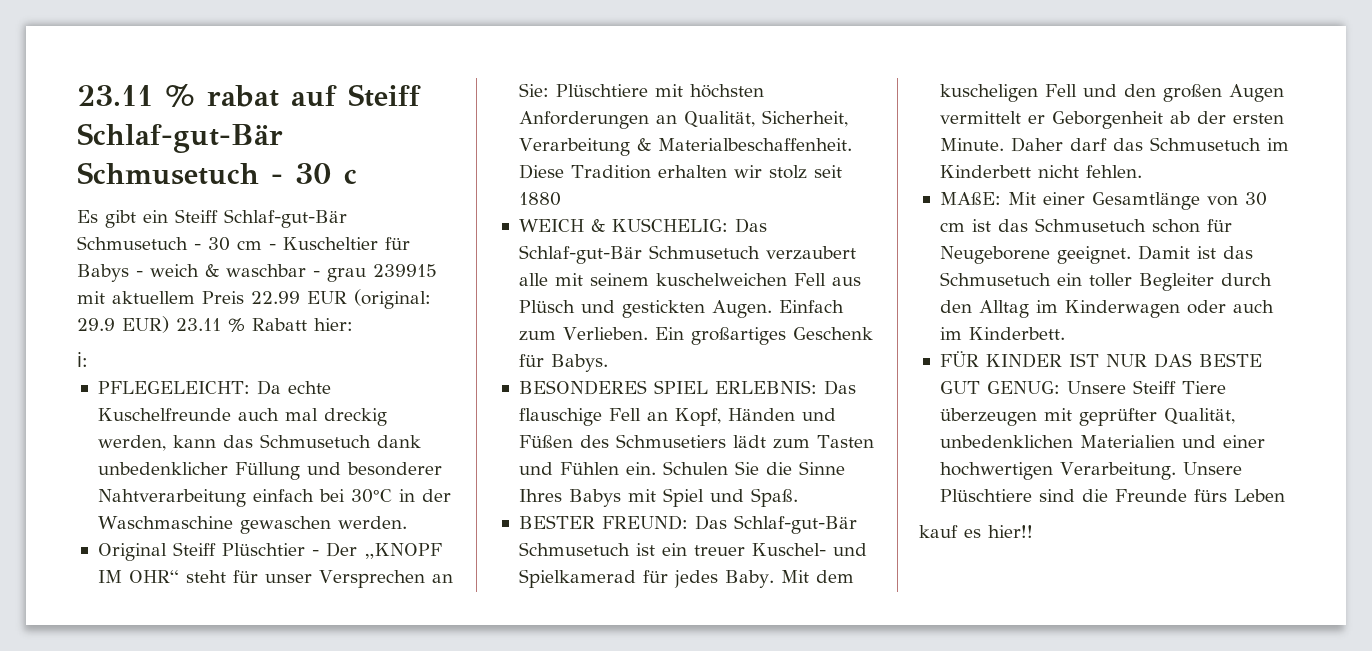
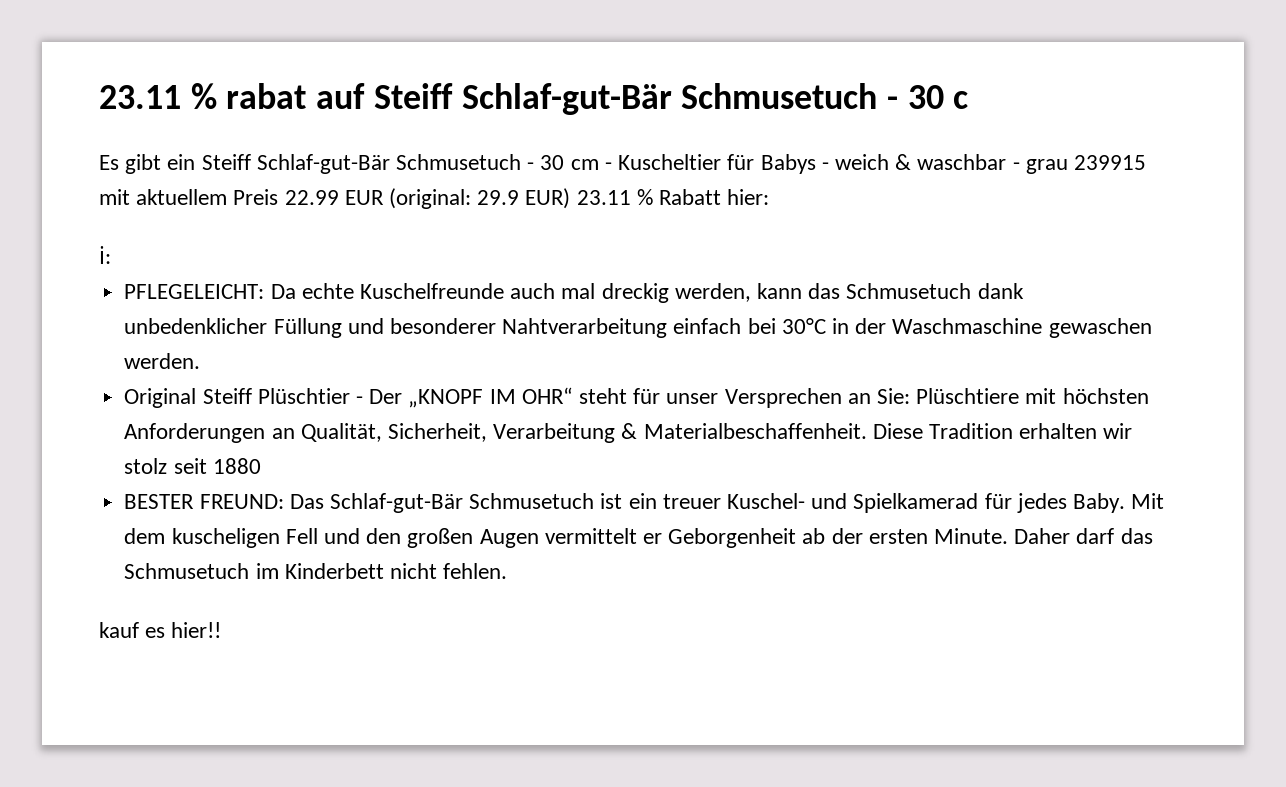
- WEICH & KUSCHELIG: Das Schlaf-gut-Bär Schmusetuch verzaubert alle mit seinem kuschelweichen Fell aus Plüsch und gestickten Augen. Einfach zum Verlieben. Ein großartiges Geschenk für Babys.
- BESONDERES SPIEL ERLEBNIS: Das flauschige Fell an Kopf, Händen und Füßen des Schmusetiers lädt zum Tasten und Fühlen ein. Schulen Sie die Sinne Ihres Babys mit Spiel und Spaß.
- MAßE: Mit einer Gesamtlänge von 30 cm ist das Schmusetuch schon für Neugeborene geeignet. Damit ist das Schmusetuch ein toller Begleiter durch den Alltag im Kinderwagen oder auch im Kinderbett.
- FÜR KINDER IST NUR DAS BESTE GUT GENUG: Unsere Steiff Tiere überzeugen mit geprüfter Qualität, unbedenklichen Materialien und einer hochwertigen Verarbeitung. Unsere Plüschtiere sind die Freunde fürs Leben

